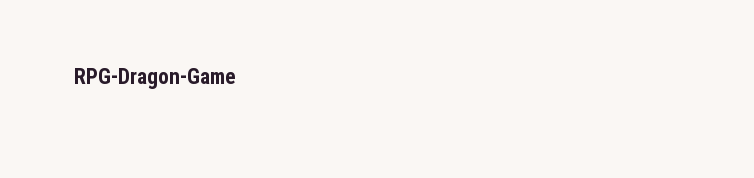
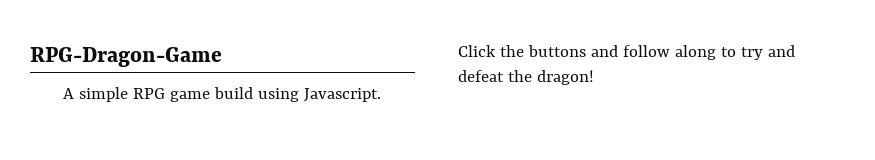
+ A simple RPG game build using Javascript. Click the buttons and follow along to try and defeat the dragon!

